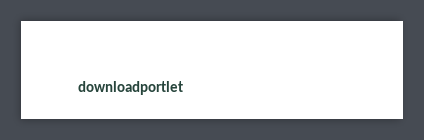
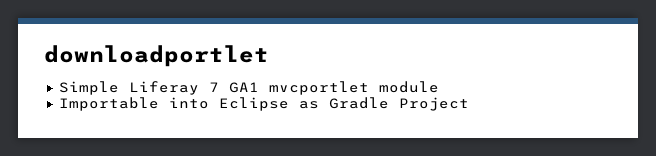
+ Simple Liferay 7 GA1 mvcportlet module
+ Importable into Eclipse as Gradle Project

